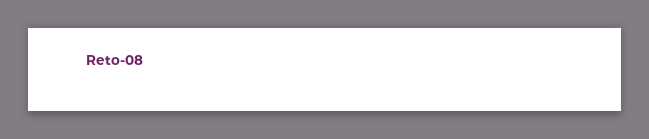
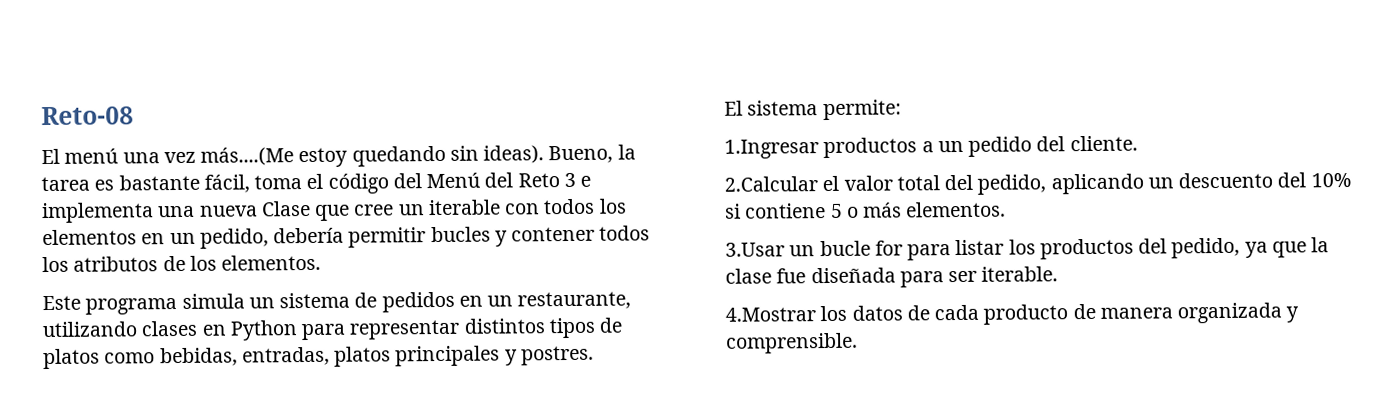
+ El menú una vez más....(Me estoy quedando sin ideas). Bueno, la tarea es bastante fácil, toma el código del Menú del Reto 3 e implementa una nueva Clase que cree un iterable con todos los elementos en un pedido, debería permitir bucles y contener todos los atributos de los elementos.
+ Este programa simula un sistema de pedidos en un restaurante, utilizando clases en Python para representar distintos tipos de platos como bebidas, entradas, platos principales y postres.
+ El sistema permite:
+ 1.Ingresar productos a un pedido del cliente.
+ 2.Calcular el valor total del pedido, aplicando un descuento del 10% si contiene 5 o más elementos.
+ 3.Usar un bucle for para listar los productos del pedido, ya que la clase fue diseñada para ser iterable.
+ 4.Mostrar los datos de cada producto de manera organizada y comprensible.

